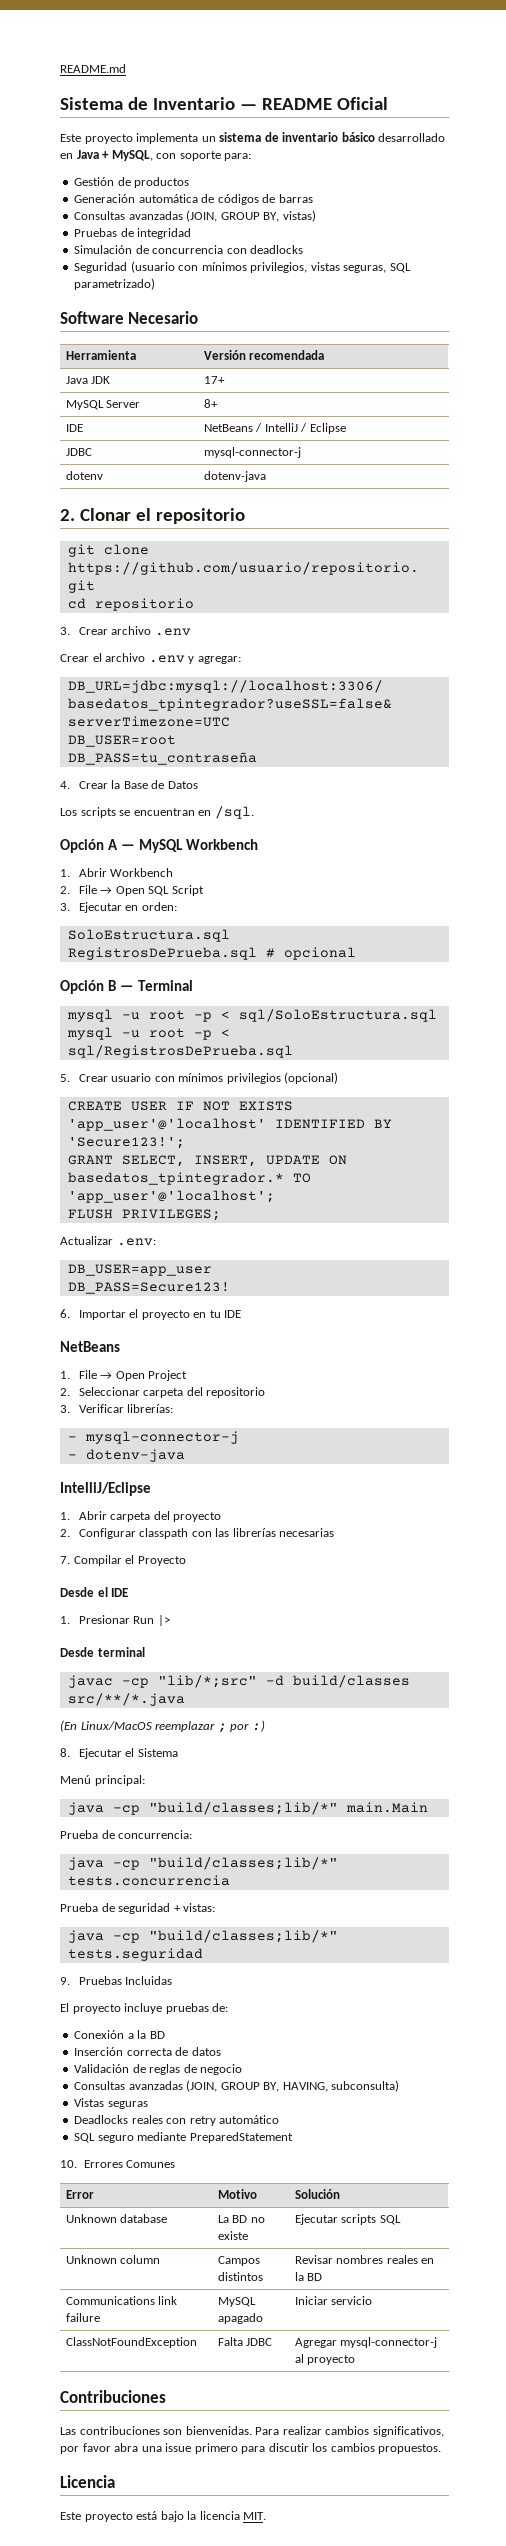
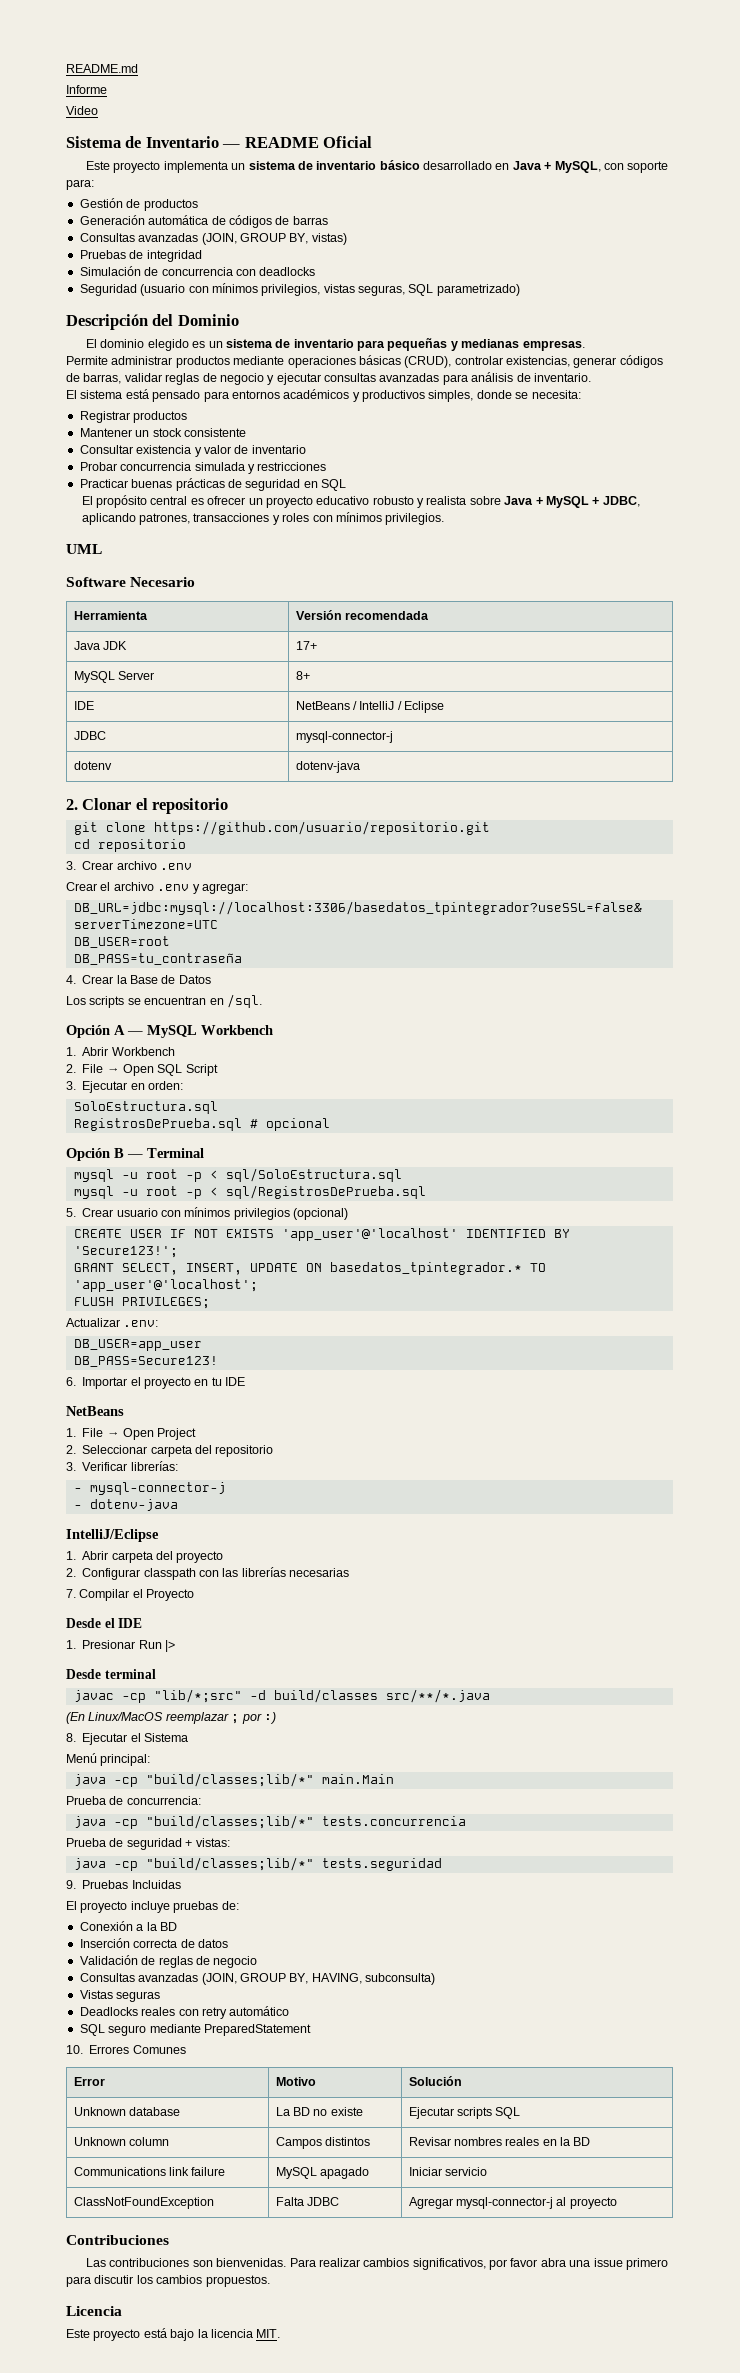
+ Informe
+ Video
+ Descripción del Dominio
+ El dominio elegido es un sistema de inventario para pequeñas y medianas empresas.
+ Permite administrar productos mediante operaciones básicas (CRUD), controlar existencias, generar códigos de barras, validar reglas de negocio y ejecutar consultas avanzadas para análisis de inventario.
+ El sistema está pensado para entornos académicos y productivos simples, donde se necesita:
+ Registrar productos
+ Mantener un stock consistente
+ Consultar existencia y valor de inventario
+ Probar concurrencia simulada y restricciones
+ Practicar buenas prácticas de seguridad en SQL
+ El propósito central es ofrecer un proyecto educativo robusto y realista sobre Java + MySQL + JDBC, aplicando patrones, transacciones y roles con mínimos privilegios.
+ UML

